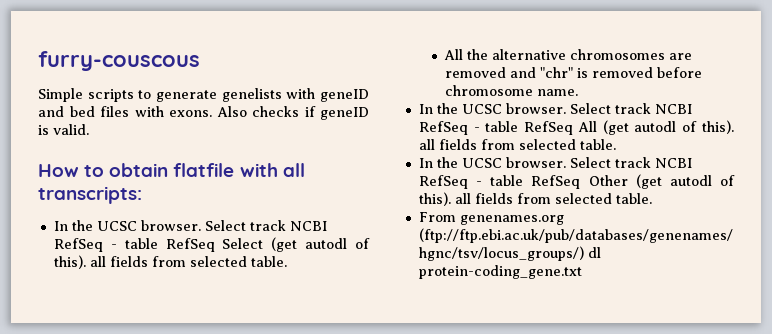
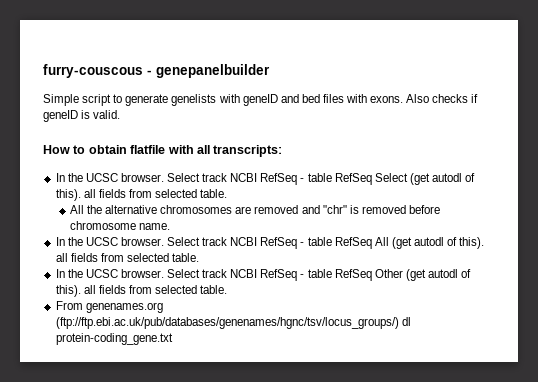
- furry-couscous
+ furry-couscous - genepanelbuilder
- Simple scripts to generate genelists with geneID and bed files with exons.
+ Simple script to generate genelists with geneID and bed files with exons.

